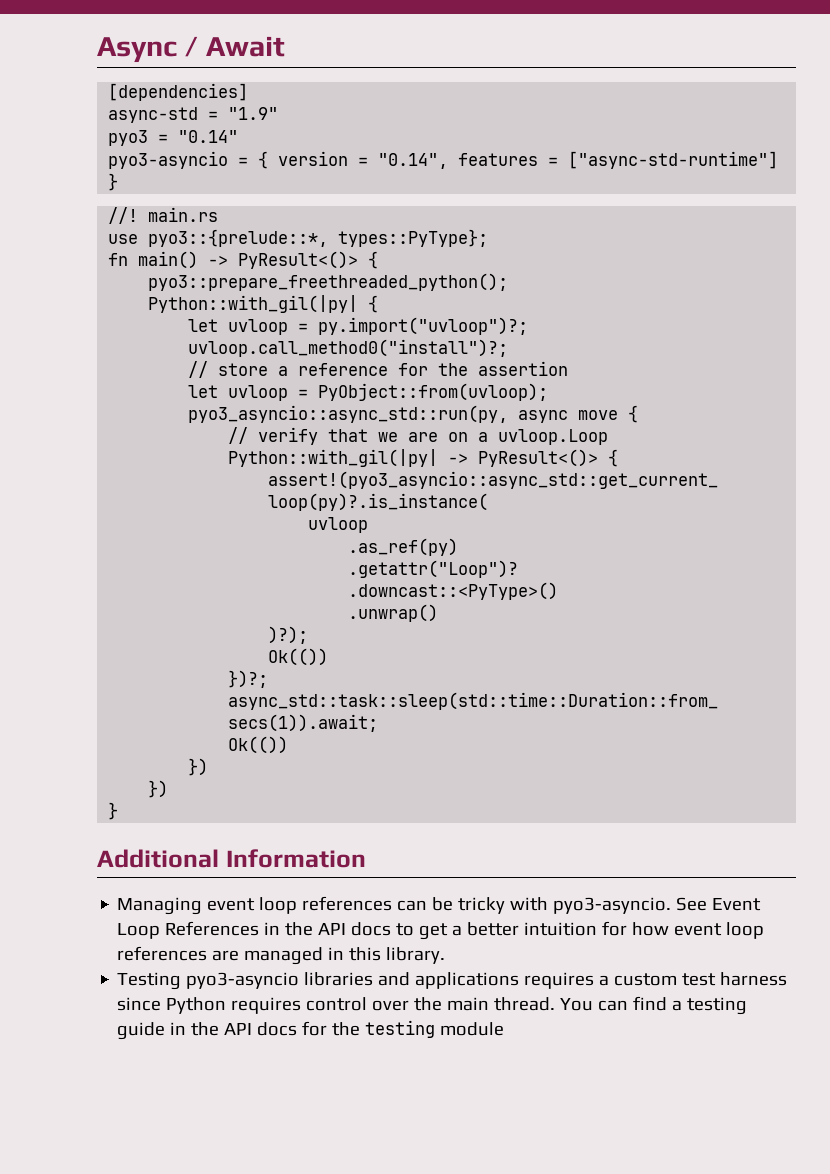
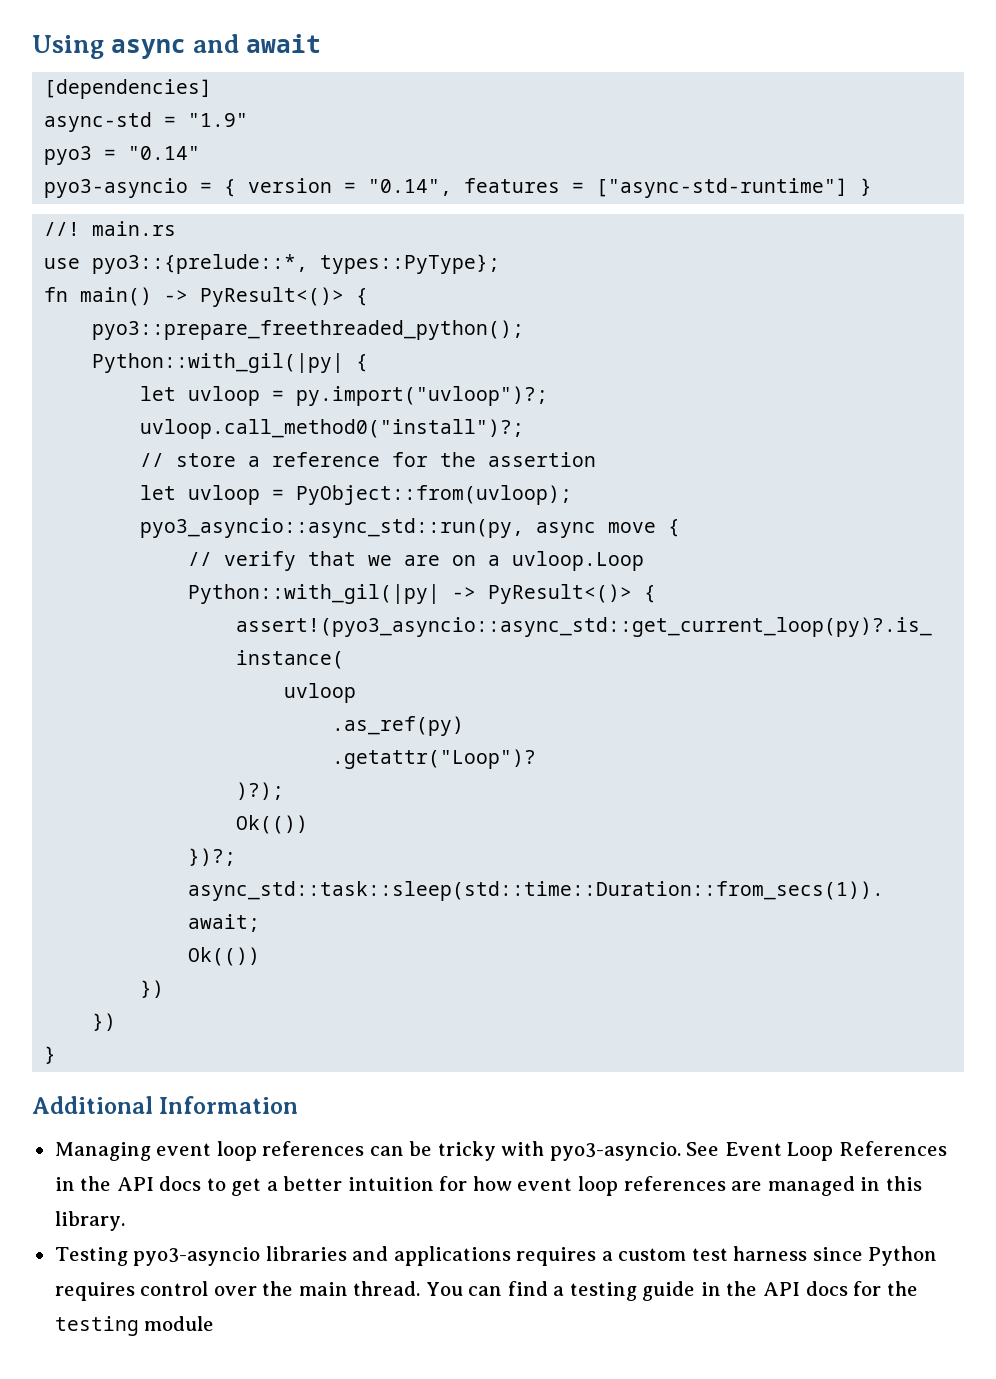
- Async / Await
+ Using async and await
- .downcast::<PyType>()
- .unwrap()

